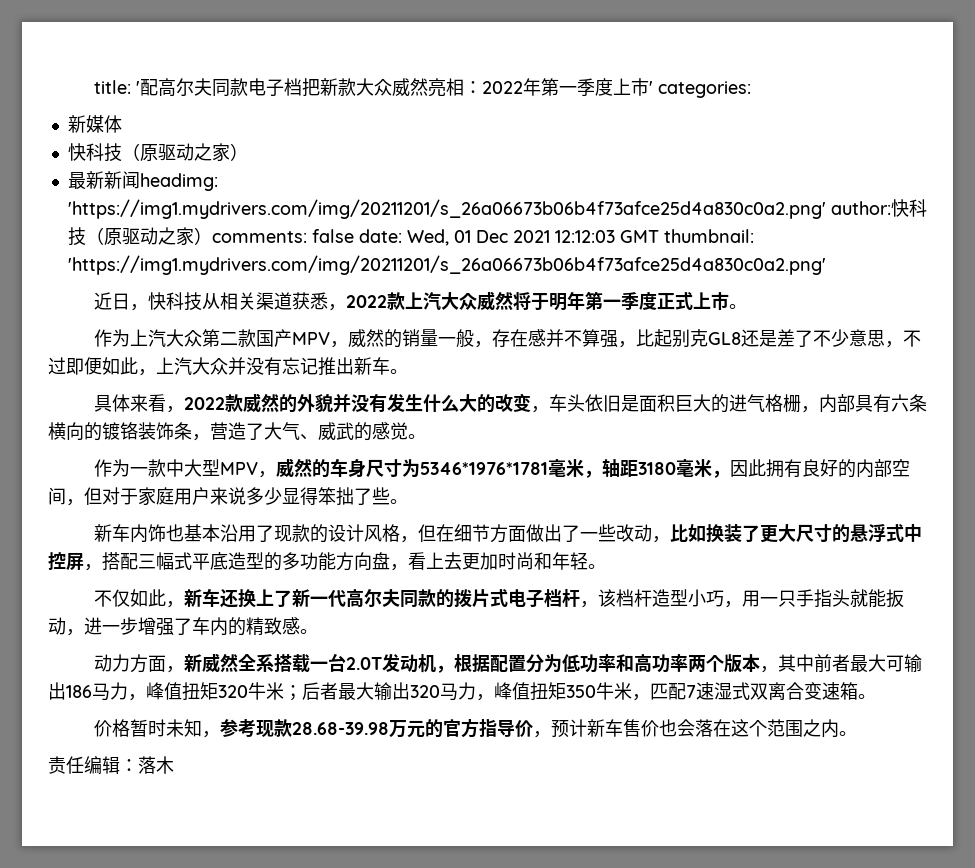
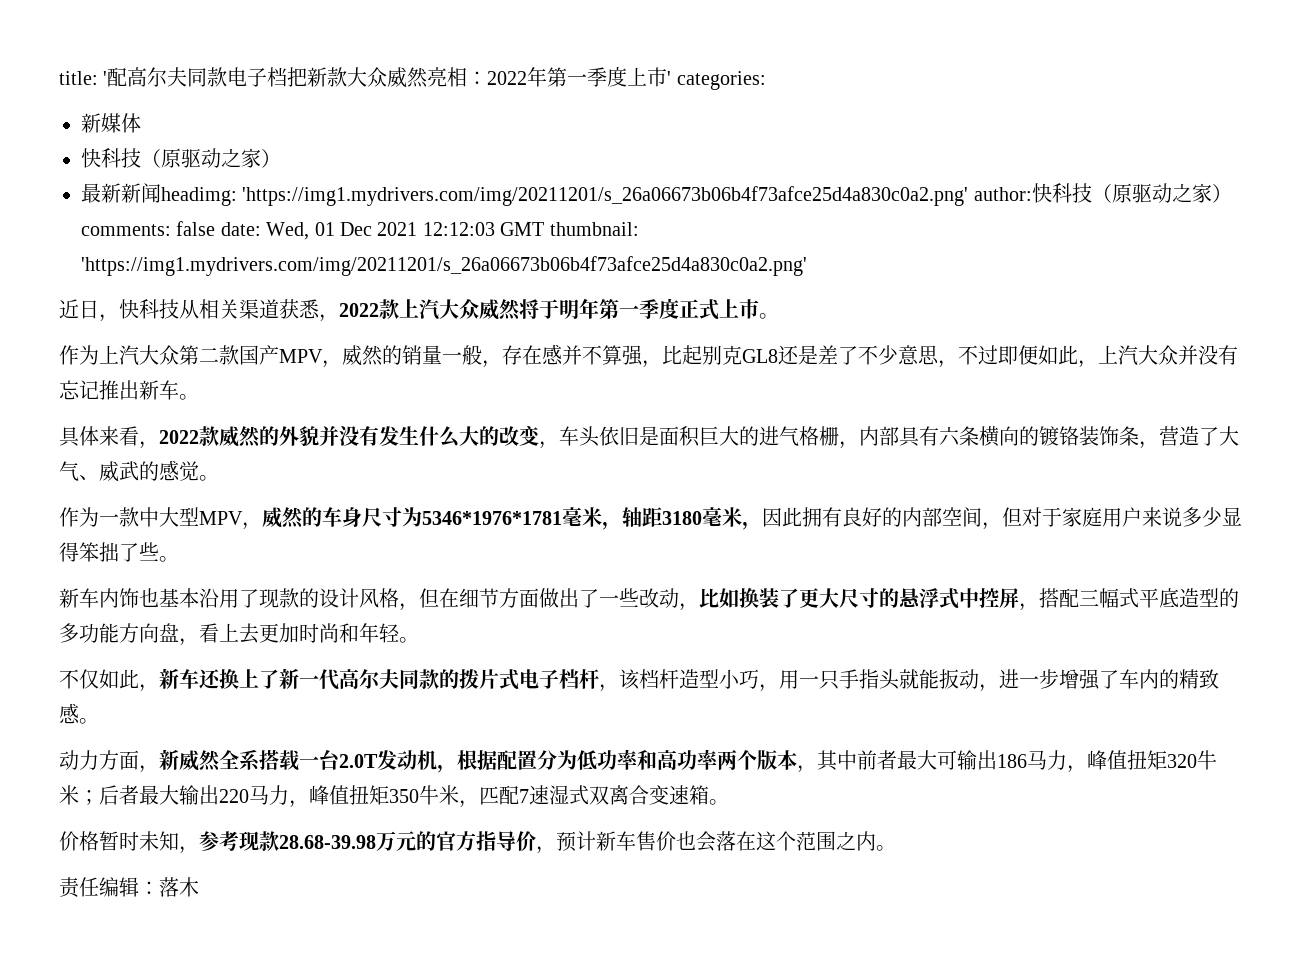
- 动力方面，新威然全系搭载一台2.0T发动机，根据配置分为低功率和高功率两个版本，其中前者最大可输出186马力，峰值扭矩320牛米；后者最大输出320马力，峰值扭矩350牛米，匹配7速湿式双离合变速箱。
+ 动力方面，新威然全系搭载一台2.0T发动机，根据配置分为低功率和高功率两个版本，其中前者最大可输出186马力，峰值扭矩320牛米；后者最大输出220马力，峰值扭矩350牛米，匹配7速湿式双离合变速箱。

